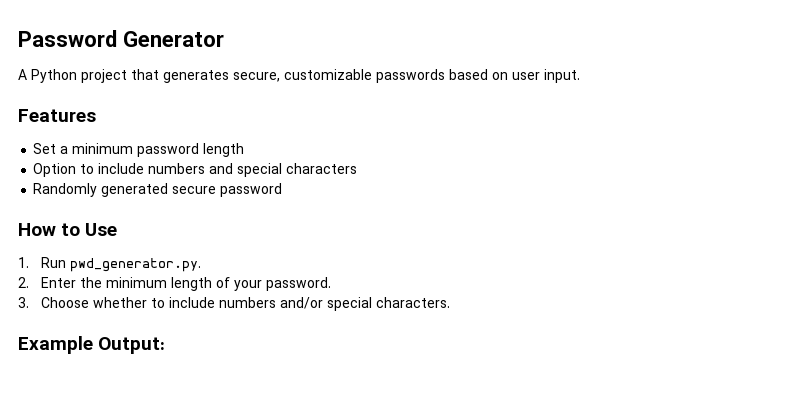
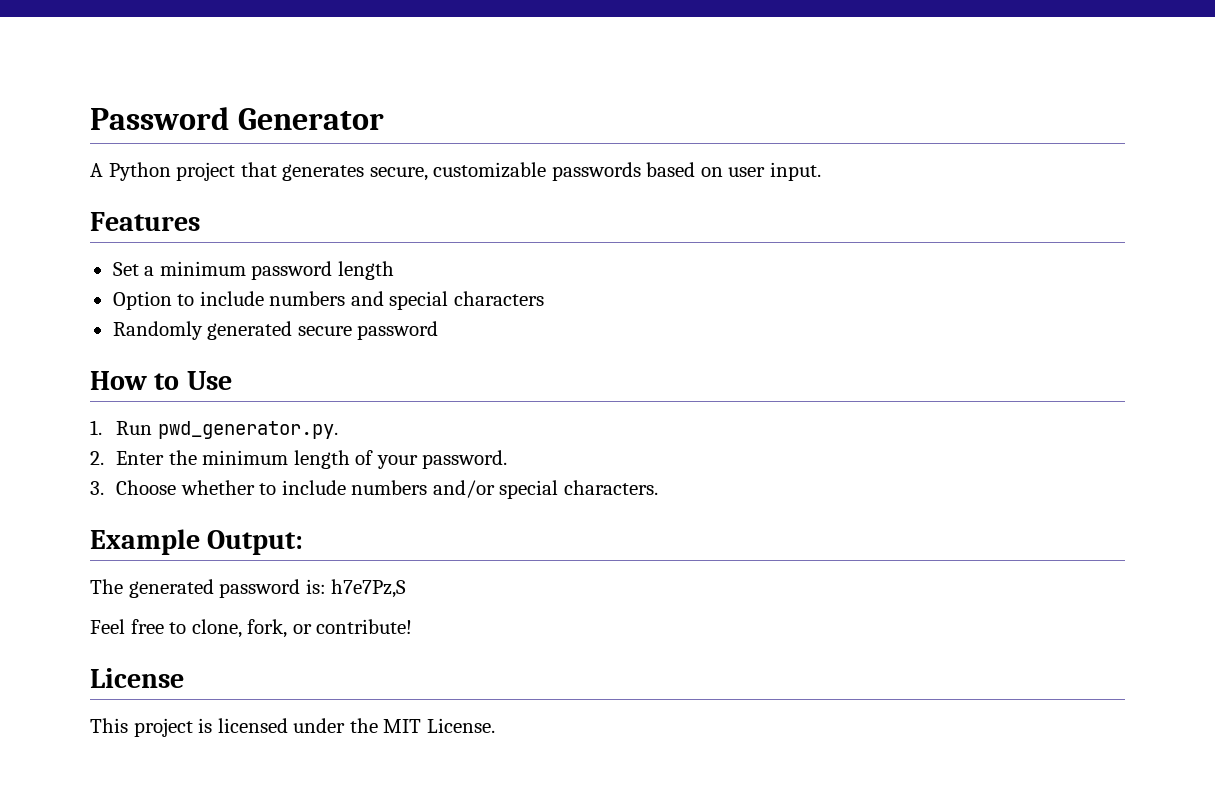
+ The generated password is: h7e7Pz,S
+ Feel free to clone, fork, or contribute!
+ License
+ This project is licensed under the MIT License.

